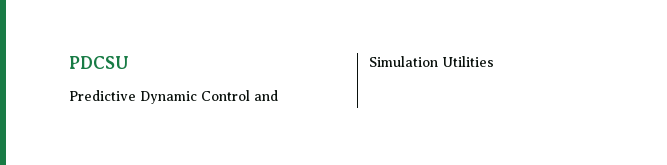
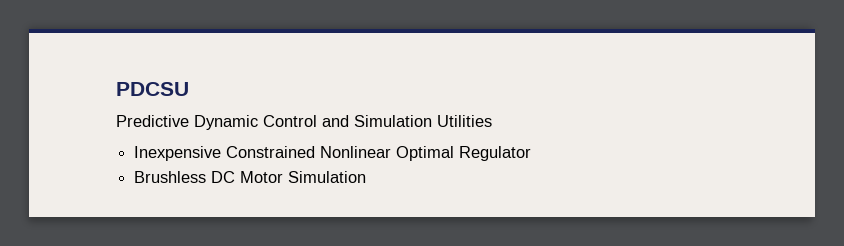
+ Inexpensive Constrained Nonlinear Optimal Regulator
+ Brushless DC Motor Simulation

